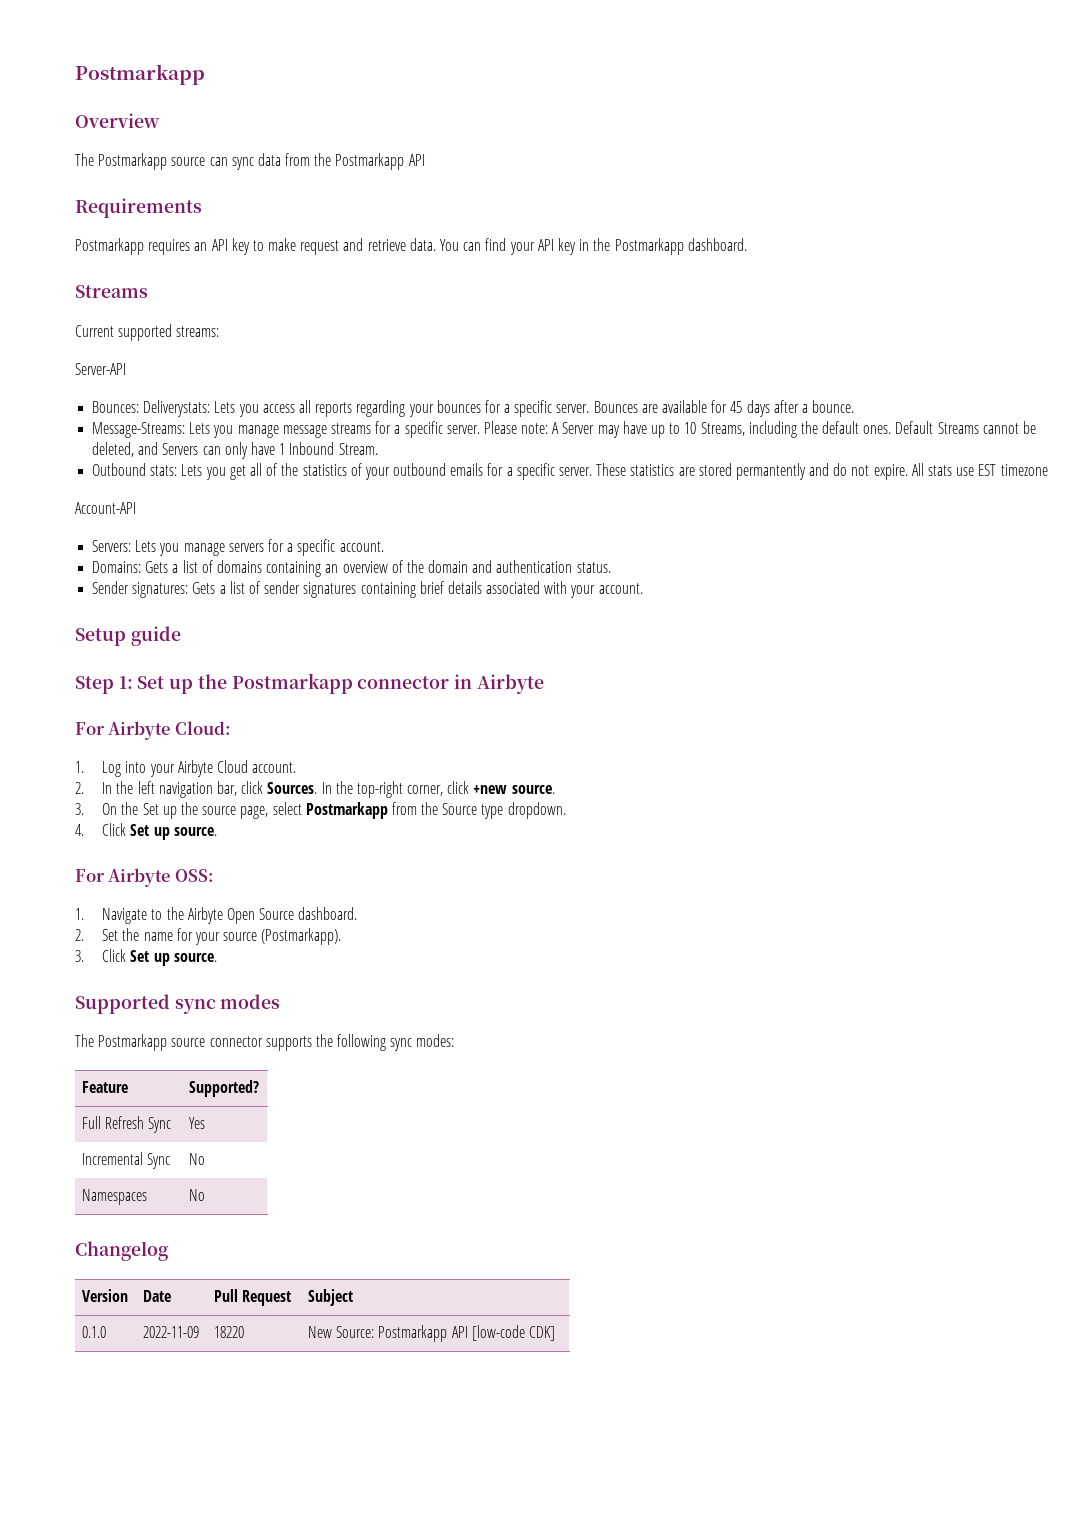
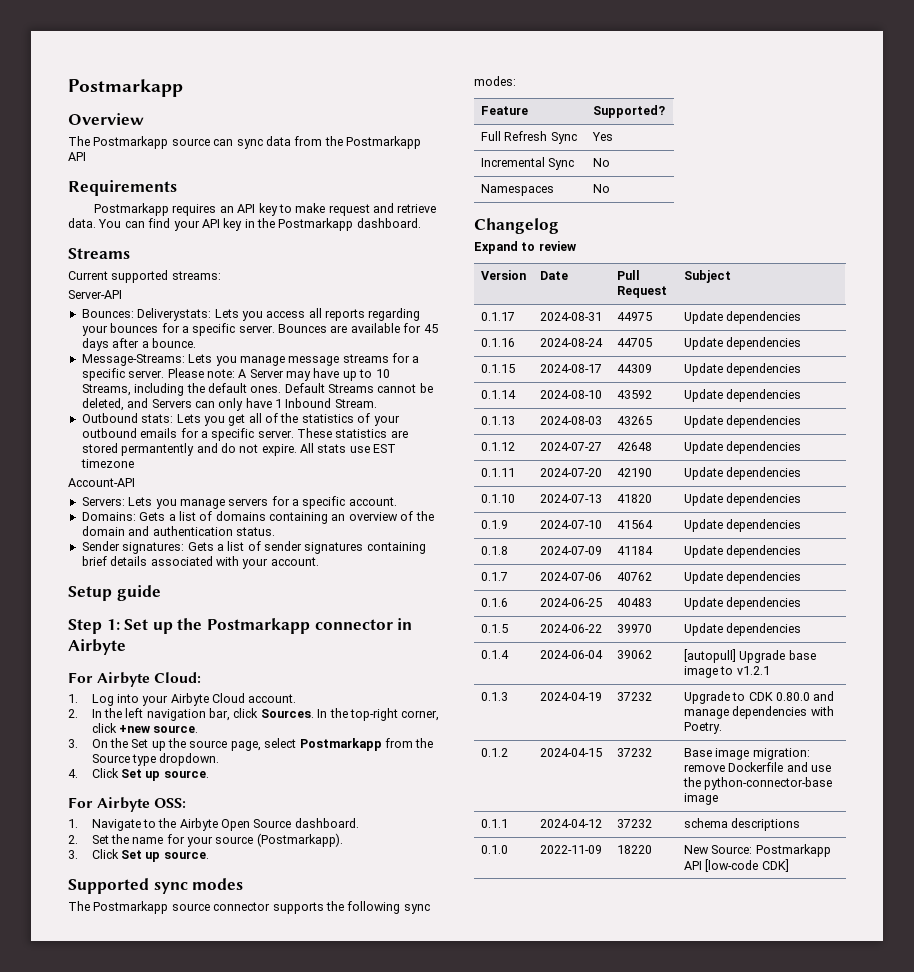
+ Expand to review
+ 0.1.17 | 2024-08-31 | 44975 | Update dependencies
+ 0.1.16 | 2024-08-24 | 44705 | Update dependencies
+ 0.1.15 | 2024-08-17 | 44309 | Update dependencies
+ 0.1.14 | 2024-08-10 | 43592 | Update dependencies
+ 0.1.13 | 2024-08-03 | 43265 | Update dependencies
+ 0.1.12 | 2024-07-27 | 42648 | Update dependencies
+ 0.1.11 | 2024-07-20 | 42190 | Update dependencies
+ 0.1.10 | 2024-07-13 | 41820 | Update dependencies
+ 0.1.9 | 2024-07-10 | 41564 | Update dependencies
+ 0.1.8 | 2024-07-09 | 41184 | Update dependencies
+ 0.1.7 | 2024-07-06 | 40762 | Update dependencies
+ 0.1.6 | 2024-06-25 | 40483 | Update dependencies
+ 0.1.5 | 2024-06-22 | 39970 | Update dependencies
+ 0.1.4 | 2024-06-04 | 39062 | [autopull] Upgrade base image to v1.2.1
+ 0.1.3 | 2024-04-19 | 37232 | Upgrade to CDK 0.80.0 and manage dependencies with Poetry.
+ 0.1.2 | 2024-04-15 | 37232 | Base image migration: remove Dockerfile and use the python-connector-base image
+ 0.1.1 | 2024-04-12 | 37232 | schema descriptions

